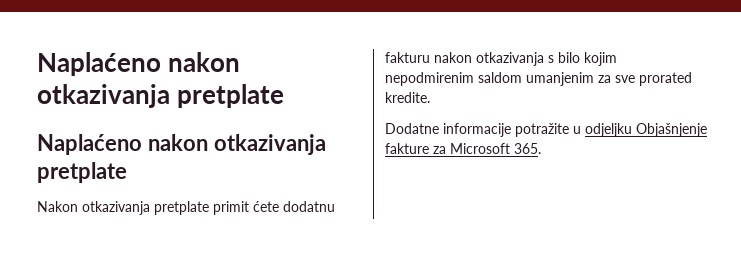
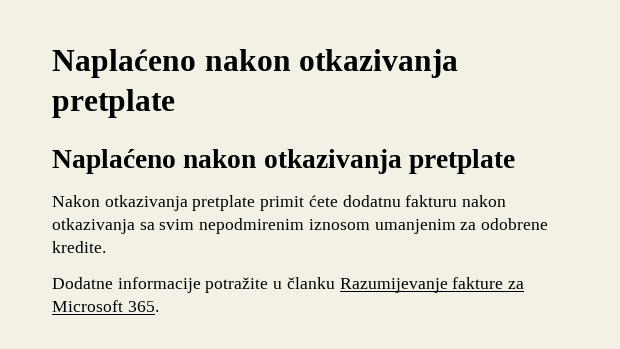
- Nakon otkazivanja pretplate primit ćete dodatnu fakturu nakon otkazivanja s bilo kojim nepodmirenim saldom umanjenim za sve prorated kredite.
+ Nakon otkazivanja pretplate primit ćete dodatnu fakturu nakon otkazivanja sa svim nepodmirenim iznosom umanjenim za odobrene kredite.
- Dodatne informacije potražite u odjeljku Objašnjenje fakture za Microsoft 365.
+ Dodatne informacije potražite u članku Razumijevanje fakture za Microsoft 365.

